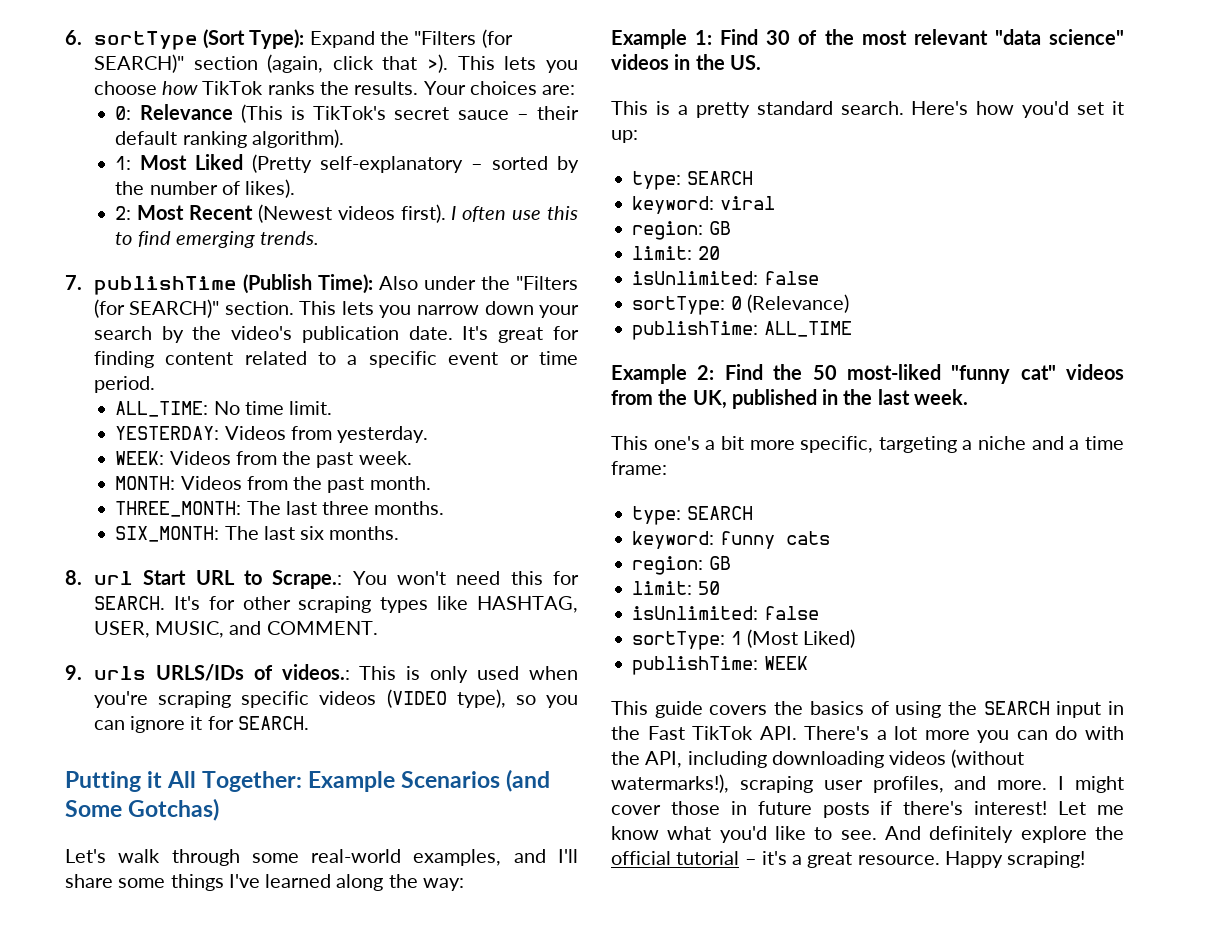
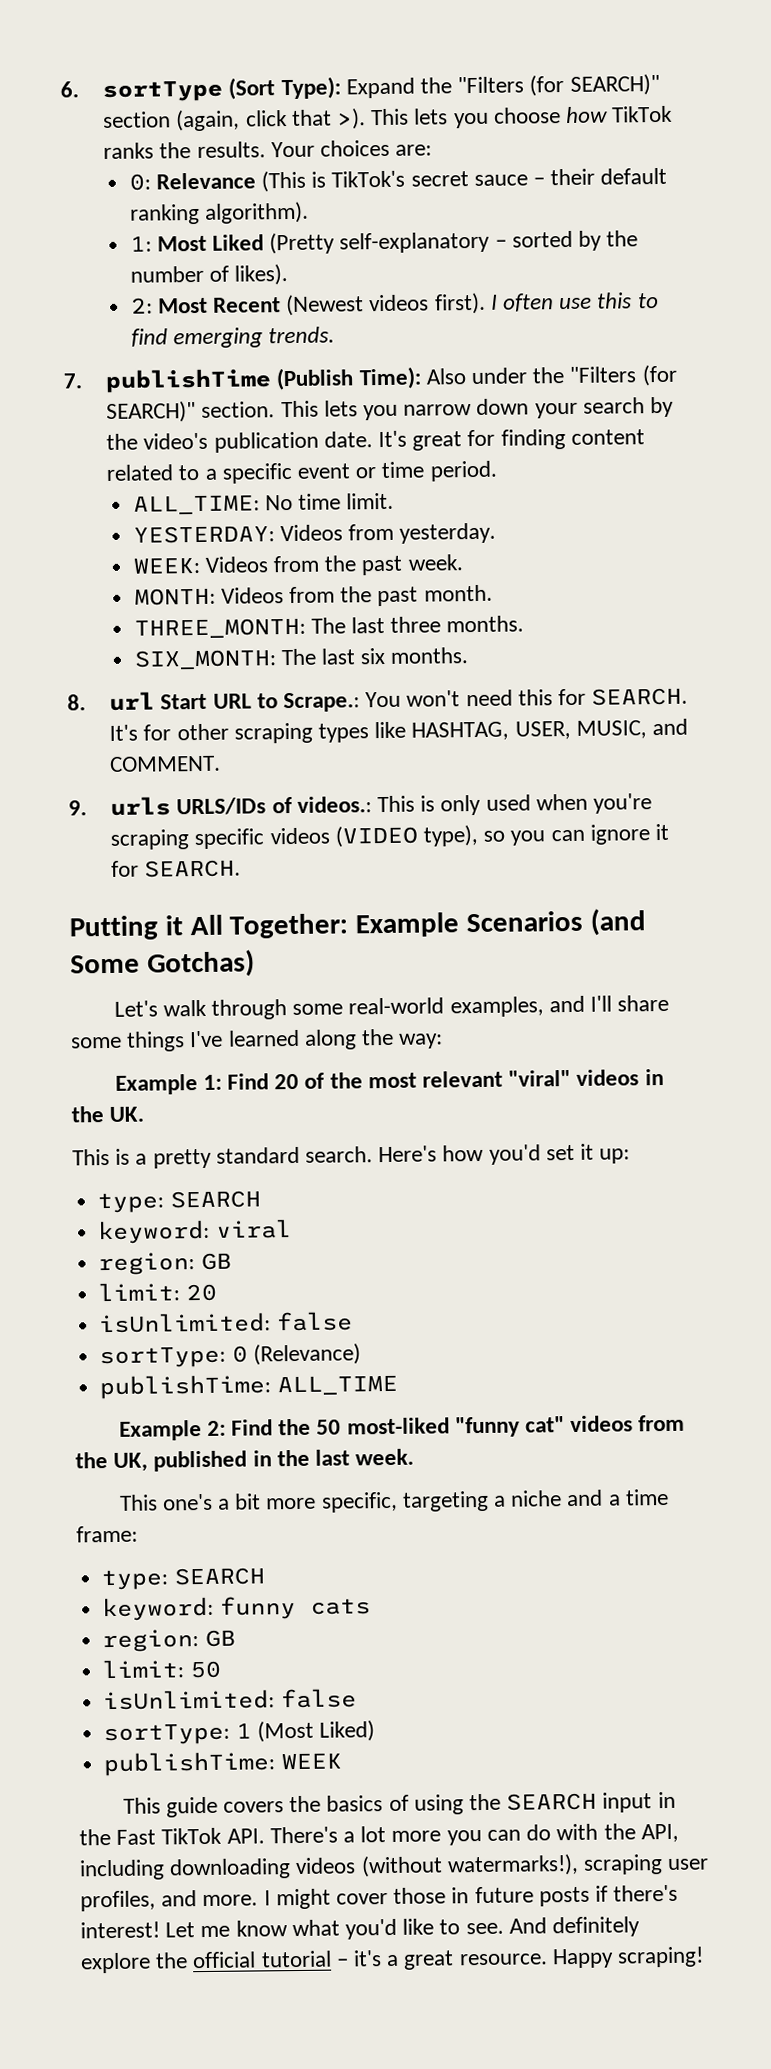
- Example 1: Find 30 of the most relevant "data science" videos in the US.
+ Example 1: Find 20 of the most relevant "viral" videos in the UK.

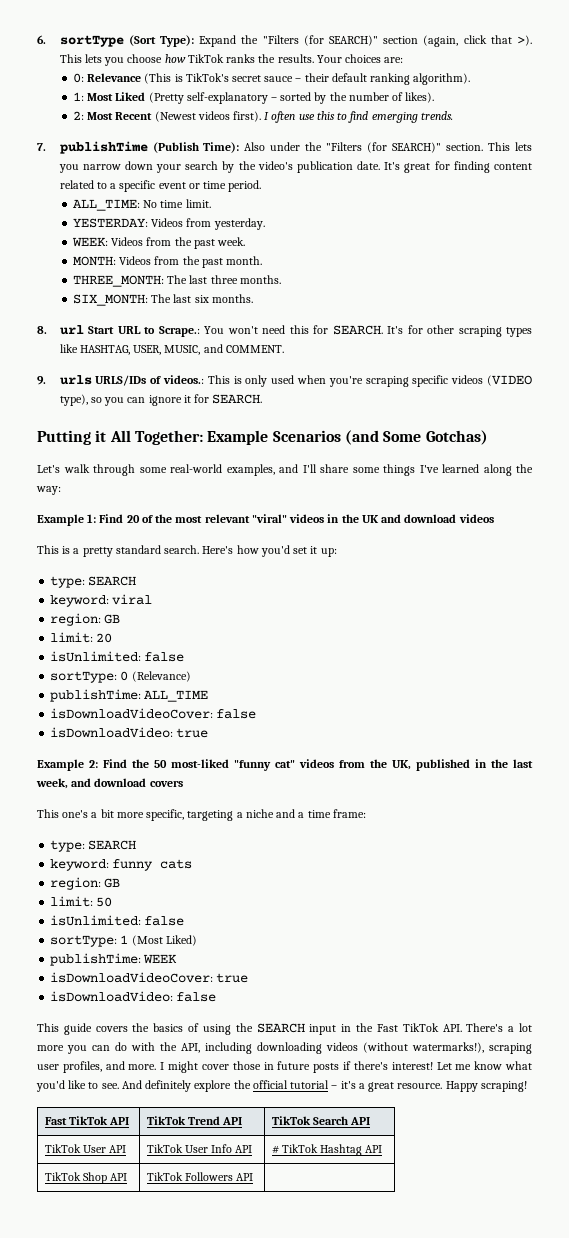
- Example 1: Find 20 of the most relevant "viral" videos in the UK.
+ Example 1: Find 20 of the most relevant "viral" videos in the UK and download videos
+ isDownloadVideoCover: false
+ isDownloadVideo: true
- Example 2: Find the 50 most-liked "funny cat" videos from the UK, published in the last week.
+ Example 2: Find the 50 most-liked "funny cat" videos from the UK, published in the last week, and download covers
+ isDownloadVideoCover: true
+ isDownloadVideo: false
+ Fast TikTok API | TikTok Trend API | TikTok Search API
+ TikTok User API | TikTok User Info API | # TikTok Hashtag API
+ TikTok Shop API | TikTok Followers API |

